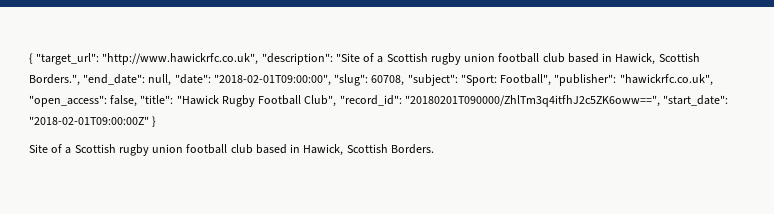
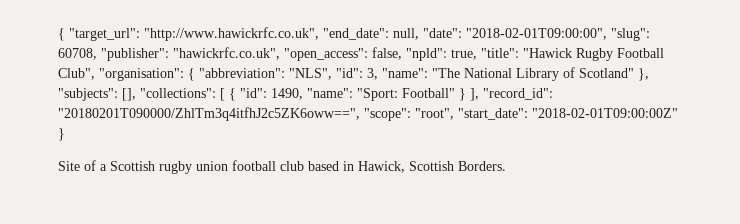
- { "target_url": "http://www.hawickrfc.co.uk", "description": "Site of a Scottish rugby union football club based in Hawick, Scottish Borders.", "end_date": null, "date": "2018-02-01T09:00:00", "slug": 60708, "subject": "Sport: Football", "publisher": "hawickrfc.co.uk", "open_access": false, "title": "Hawick Rugby Football Club", "record_id": "20180201T090000/ZhlTm3q4itfhJ2c5ZK6oww==", "start_date": "2018-02-01T09:00:00Z" }
+ { "target_url": "http://www.hawickrfc.co.uk", "end_date": null, "date": "2018-02-01T09:00:00", "slug": 60708, "publisher": "hawickrfc.co.uk", "open_access": false, "npld": true, "title": "Hawick Rugby Football Club", "organisation": { "abbreviation": "NLS", "id": 3, "name": "The National Library of Scotland" }, "subjects": [], "collections": [ { "id": 1490, "name": "Sport: Football" } ], "record_id": "20180201T090000/ZhlTm3q4itfhJ2c5ZK6oww==", "scope": "root", "start_date": "2018-02-01T09:00:00Z" }

